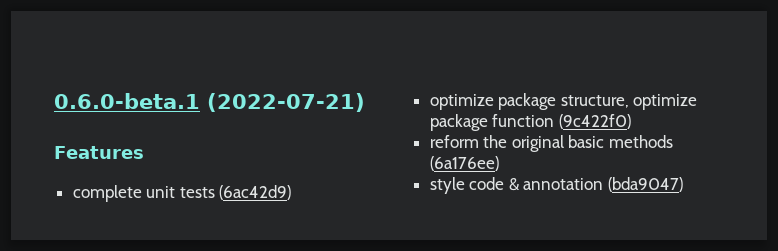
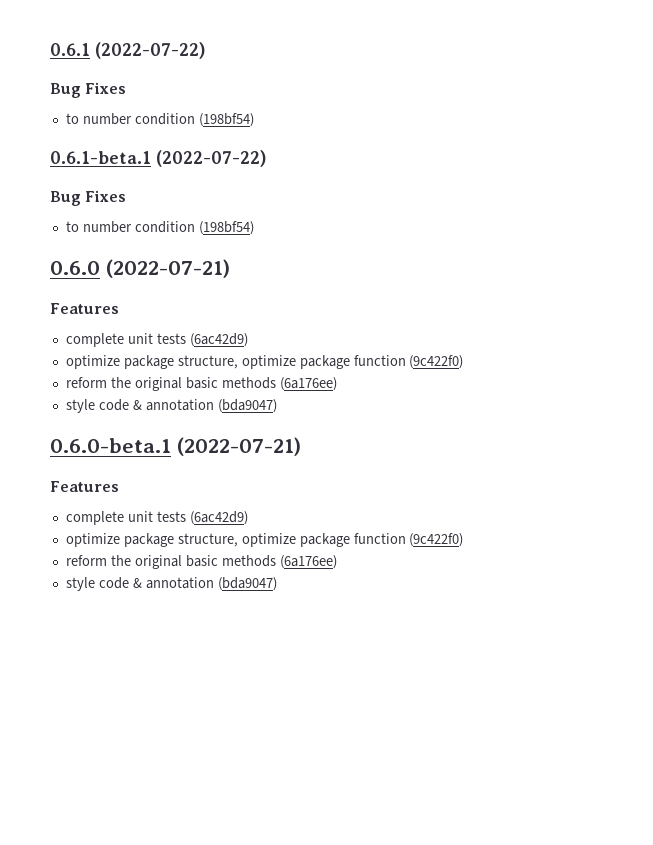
+ 0.6.1 (2022-07-22)
+ Bug Fixes
+ to number condition (198bf54)
+ 0.6.1-beta.1 (2022-07-22)
+ Bug Fixes
+ to number condition (198bf54)
+ 0.6.0 (2022-07-21)
+ Features
+ complete unit tests (6ac42d9)
+ optimize package structure, optimize package function (9c422f0)
+ reform the original basic methods (6a176ee)
+ style code & annotation (bda9047)

